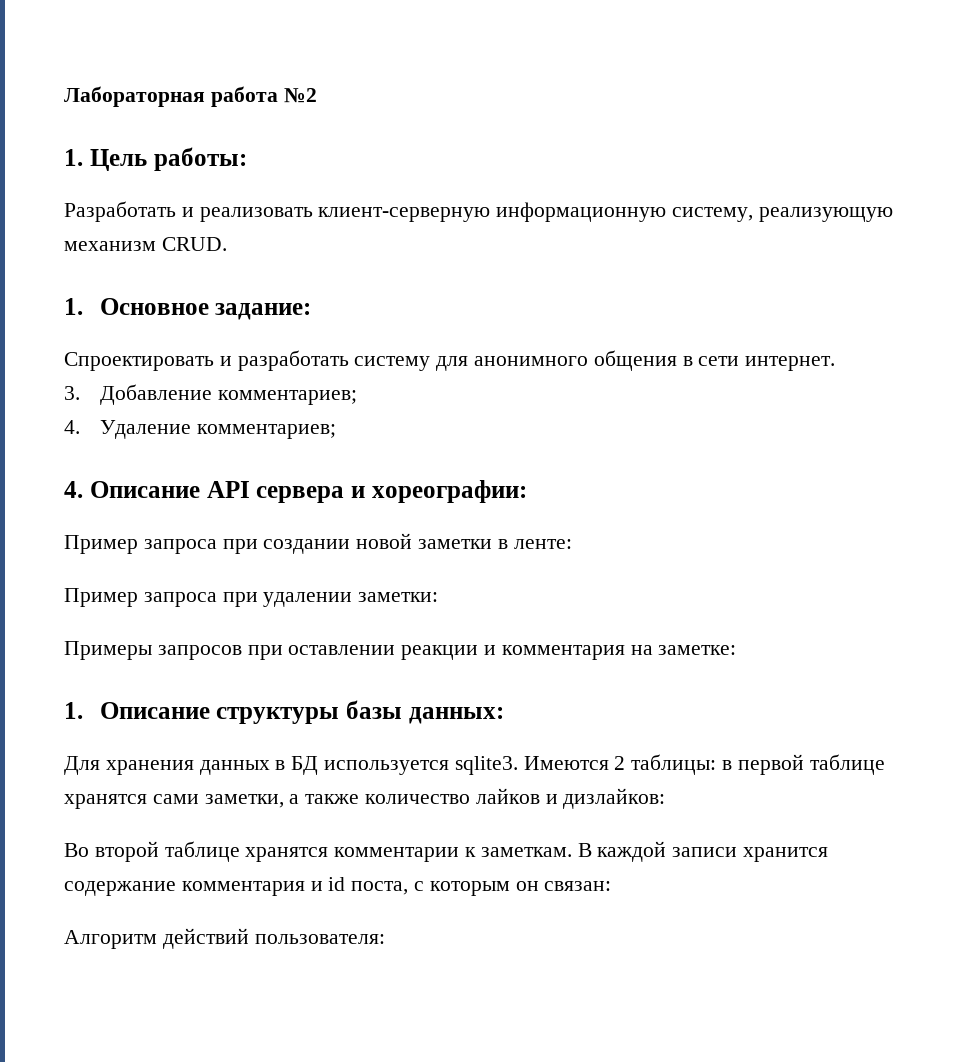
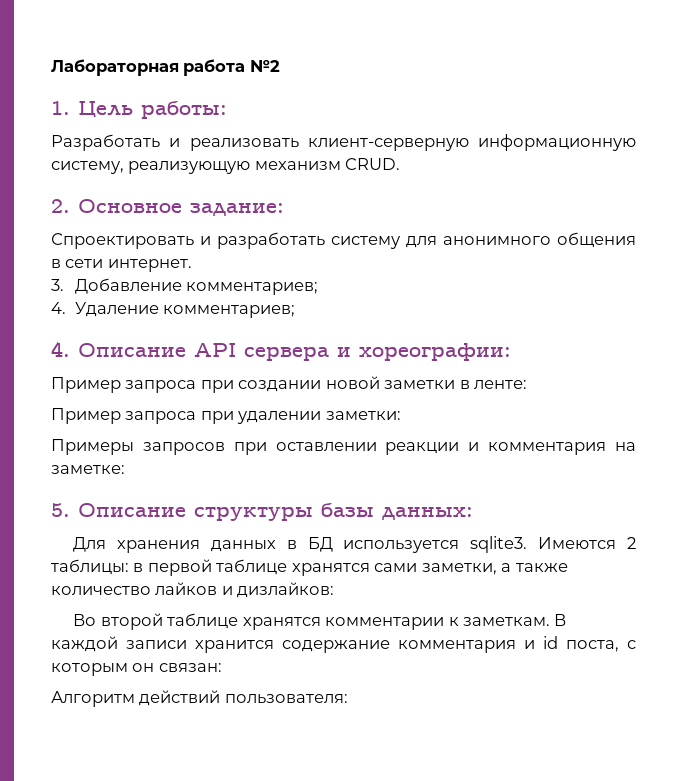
- 1. Основное задание:
+ 2. Основное задание:
- 1. Описание структуры базы данных:
+ 5. Описание структуры базы данных:

